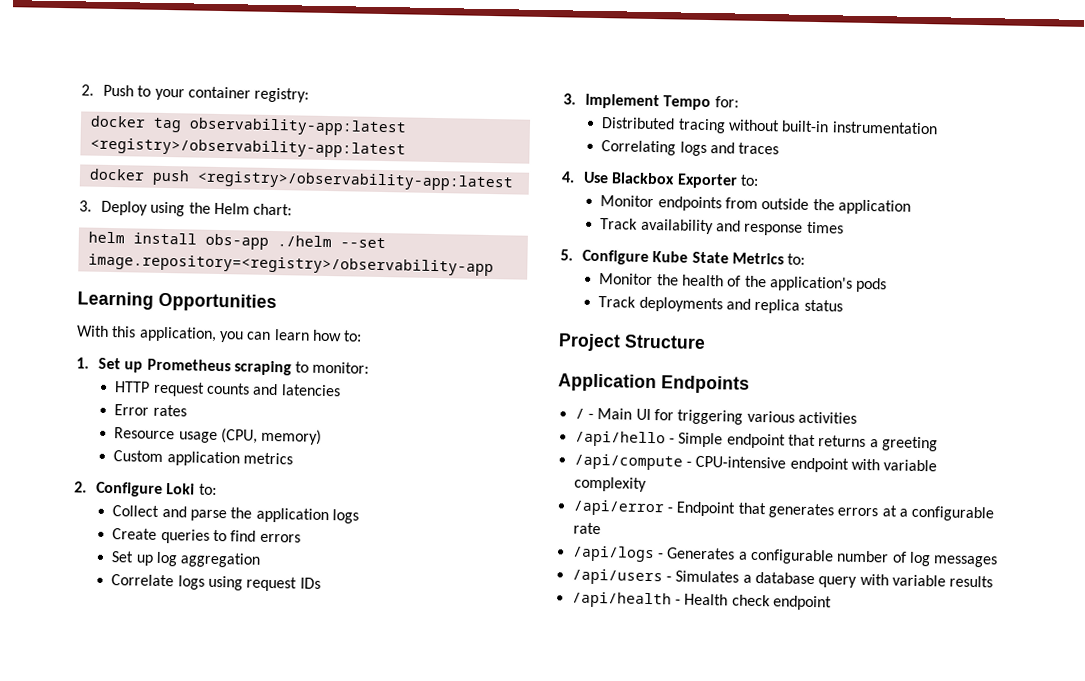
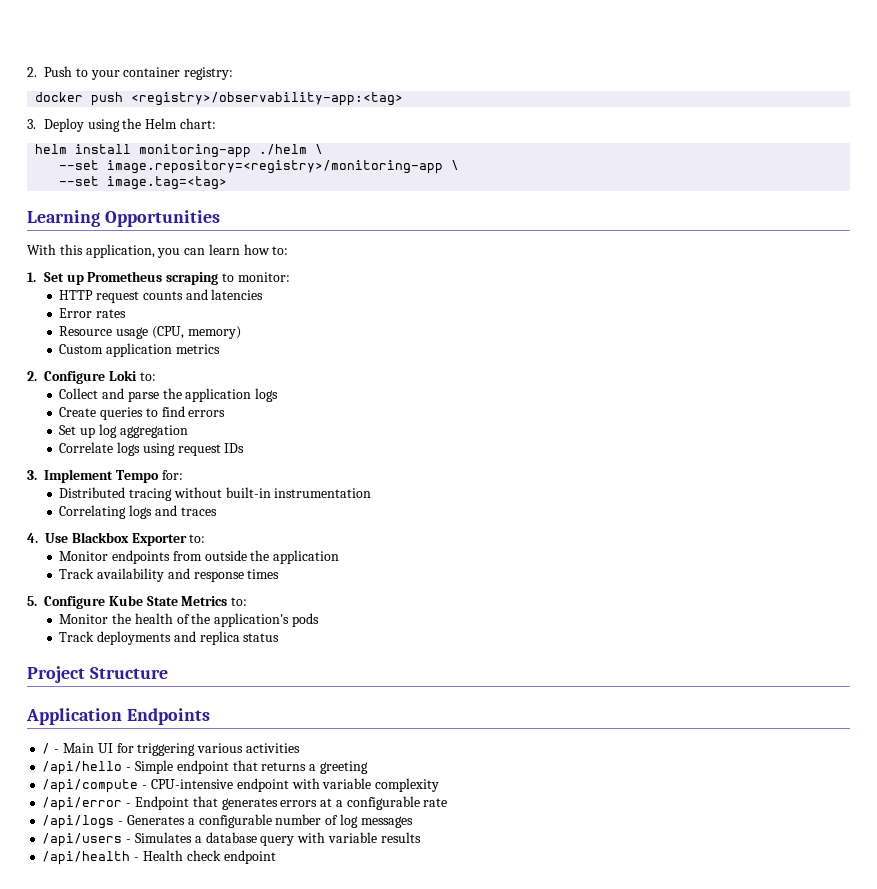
- docker tag observability-app:latest <registry>/observability-app:latest
- docker push <registry>/observability-app:latest
+ docker push <registry>/observability-app:<tag>
- helm install obs-app ./helm --set image.repository=<registry>/observability-app
+ helm install monitoring-app ./helm \
+ --set image.repository=<registry>/monitoring-app \
+ --set image.tag=<tag>

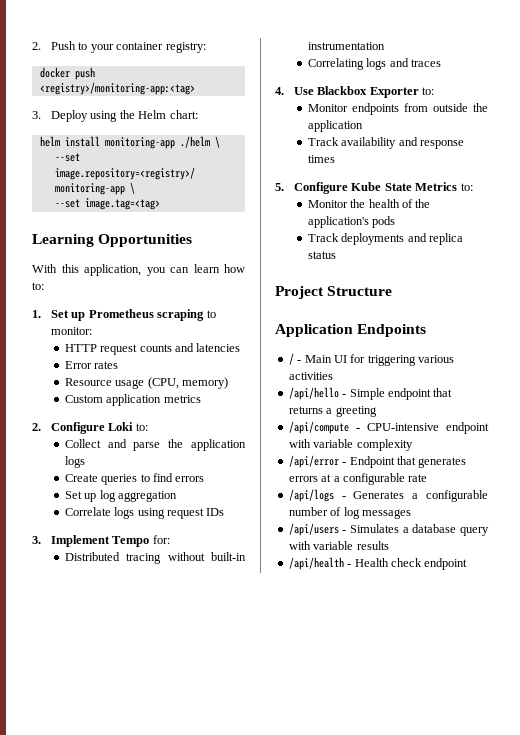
- docker push <registry>/observability-app:<tag>
+ docker push <registry>/monitoring-app:<tag>

